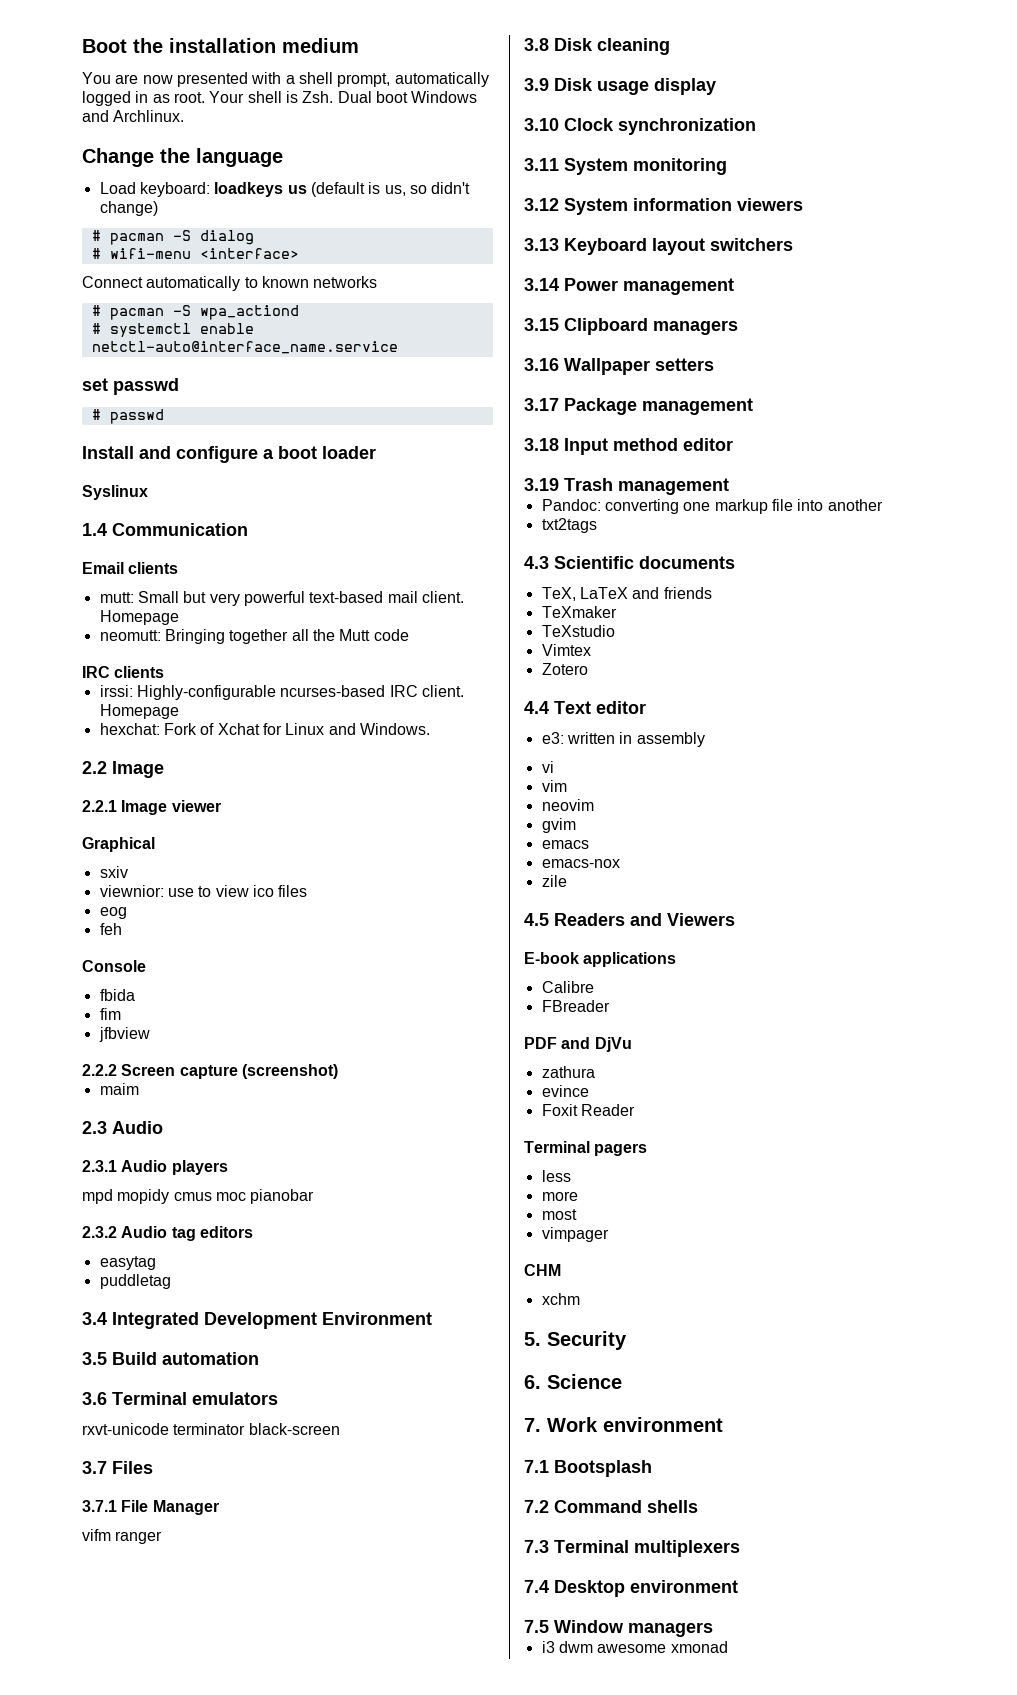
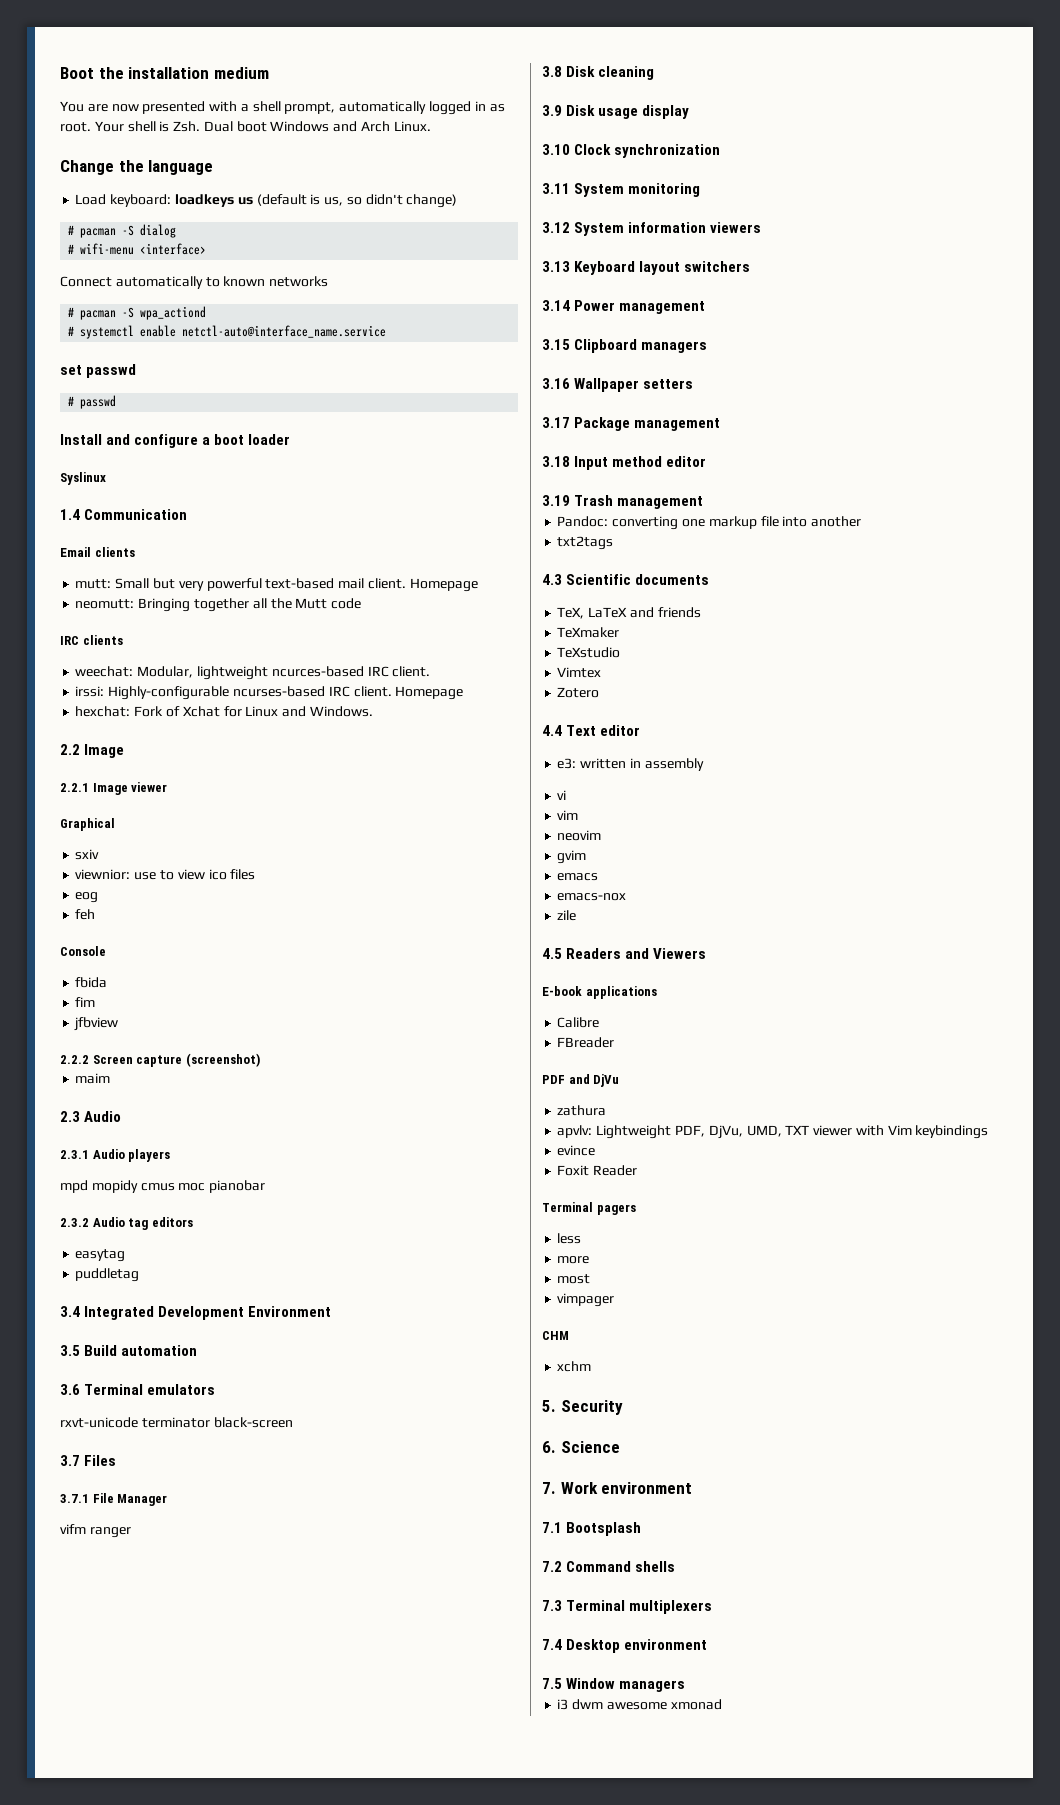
- Your shell is Zsh. Dual boot Windows and Archlinux.
+ Your shell is Zsh. Dual boot Windows and Arch Linux.
+ weechat: Modular, lightweight ncurces-based IRC client.
+ apvlv: Lightweight PDF, DjVu, UMD, TXT viewer with Vim keybindings

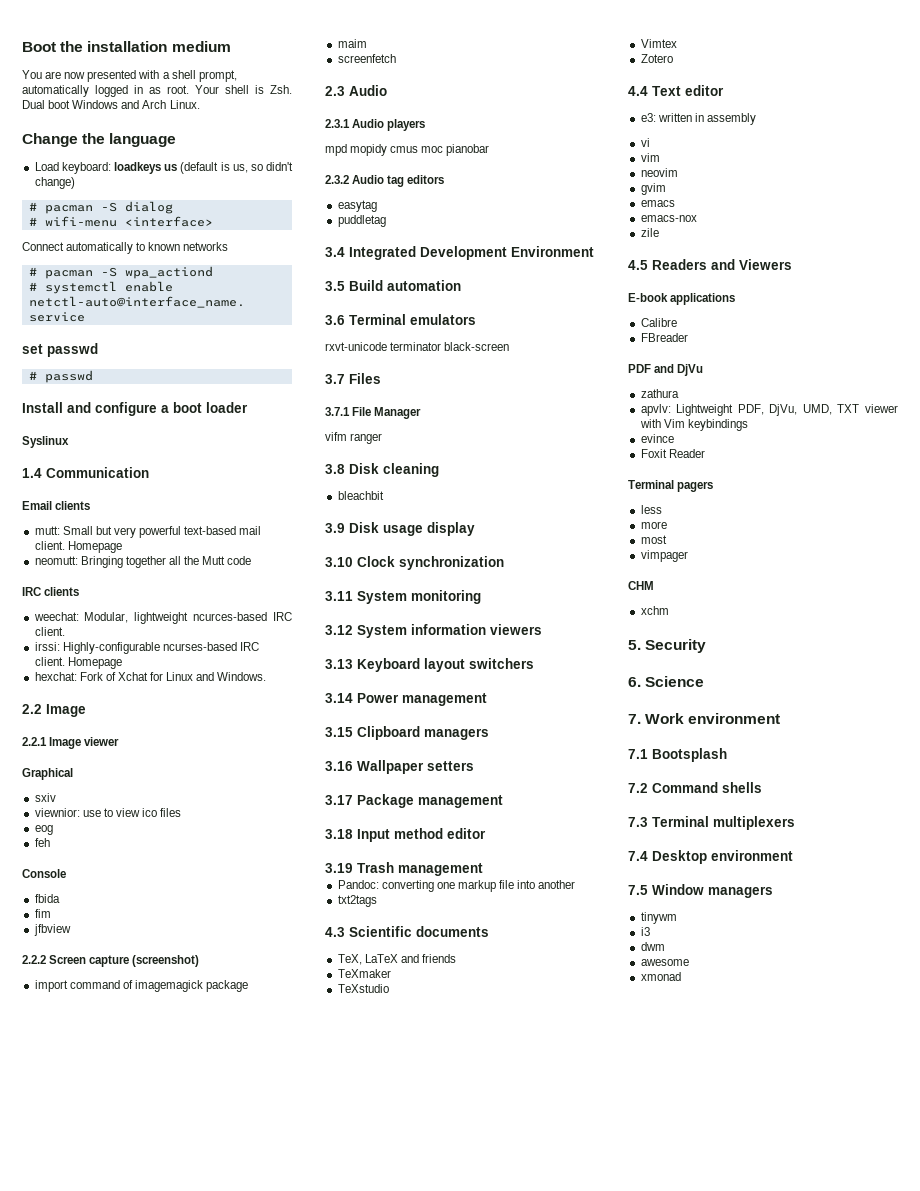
+ import command of imagemagick package
+ screenfetch
+ bleachbit
+ tinywm
- i3 dwm awesome xmonad
+ i3
+ dwm
+ awesome
+ xmonad

